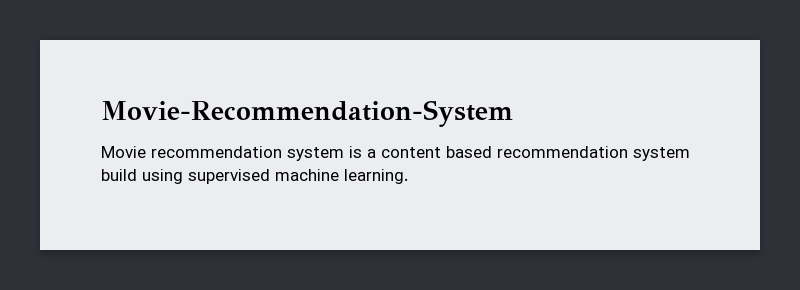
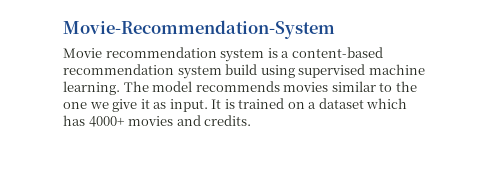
- Movie recommendation system is a content based recommendation system build using supervised machine learning.
+ Movie recommendation system is a content-based recommendation system build using supervised machine learning.
+ The model recommends movies similar to the one we give it as input. It is trained on a dataset which has 4000+ movies and credits.

